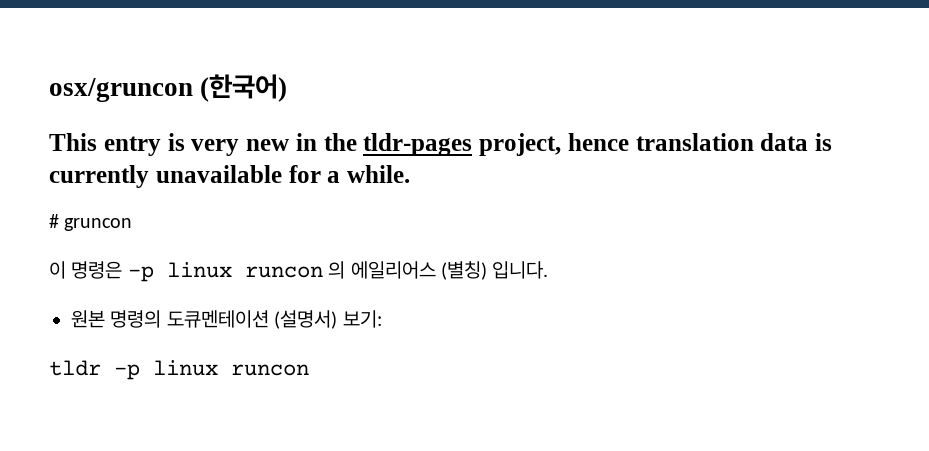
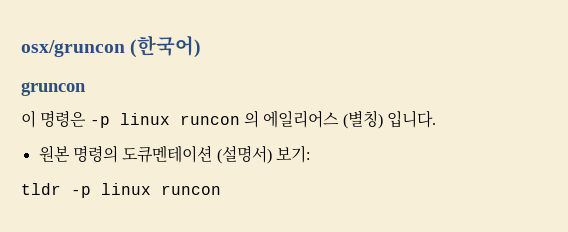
- This entry is very new in the tldr-pages project, hence translation data is currently unavailable for a while.
- # gruncon
+ gruncon

